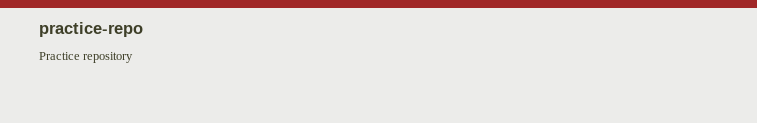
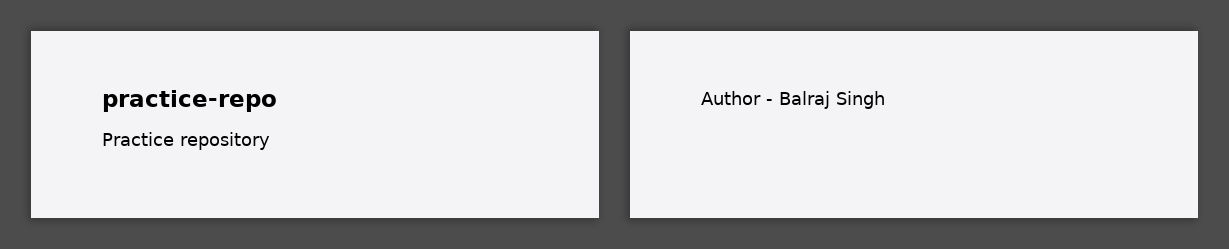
+ Author - Balraj Singh

